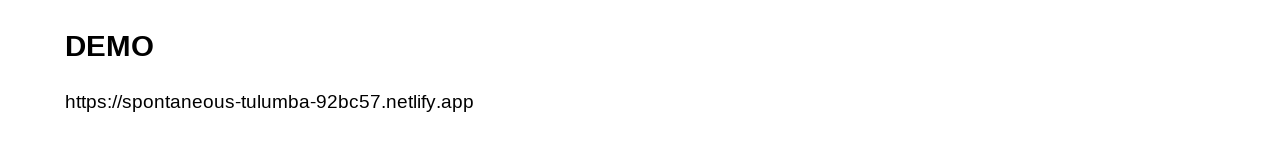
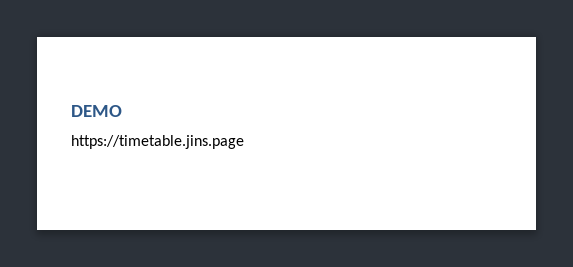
- https://spontaneous-tulumba-92bc57.netlify.app
+ https://timetable.jins.page

